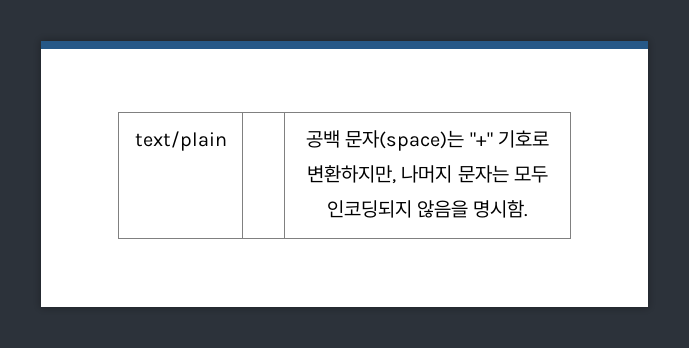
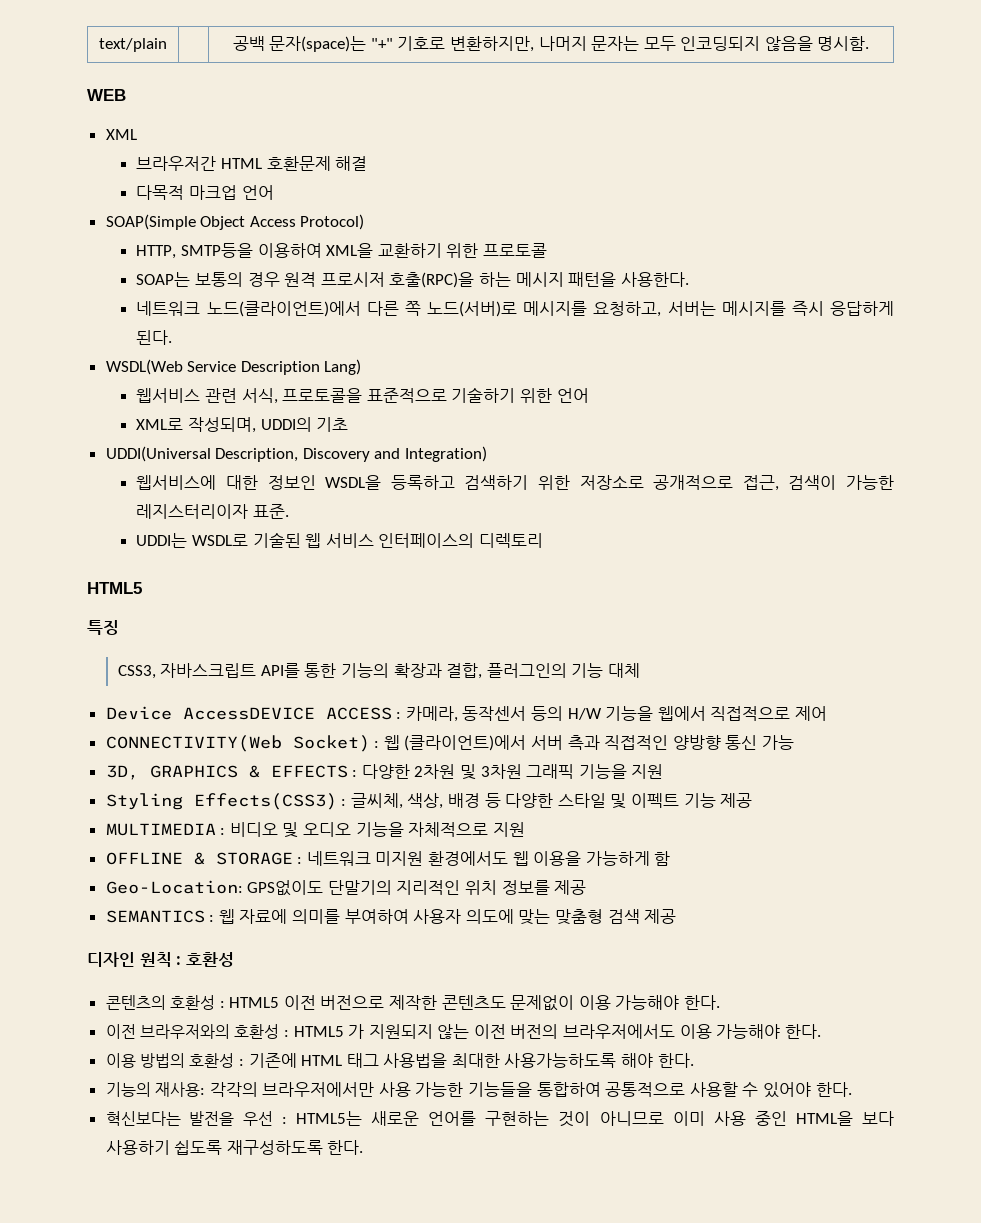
+ WEB
+ XML
+ 브라우저간 HTML 호환문제 해결
+ 다목적 마크업 언어
+ SOAP(Simple Object Access Protocol)
+ HTTP, SMTP등을 이용하여 XML을 교환하기 위한 프로토콜
+ SOAP는 보통의 경우 원격 프로시저 호출(RPC)을 하는 메시지 패턴을 사용한다.
+ 네트워크 노드(클라이언트)에서 다른 쪽 노드(서버)로 메시지를 요청하고, 서버는 메시지를 즉시 응답하게 된다.
+ WSDL(Web Service Description Lang)
+ 웹서비스 관련 서식, 프로토콜을 표준적으로 기술하기 위한 언어
+ XML로 작성되며, UDDI의 기초
+ UDDI(Universal Description, Discovery and Integration)
+ 웹서비스에 대한 정보인 WSDL을 등록하고 검색하기 위한 저장소로 공개적으로 접근, 검색이 가능한 레지스터리이자 표준.
+ UDDI는 WSDL로 기술된 웹 서비스 인터페이스의 디렉토리
+ HTML5
+ 특징
+ CSS3, 자바스크립트 API를 통한 기능의 확장과 결합, 플러그인의 기능 대체
+ Device AccessDEVICE ACCESS : 카메라, 동작센서 등의 H/W 기능을 웹에서 직접적으로 제어
+ CONNECTIVITY(Web Socket) : 웹 (클라이언트)에서 서버 측과 직접적인 양방향 통신 가능
+ 3D, GRAPHICS & EFFECTS : 다양한 2차원 및 3차원 그래픽 기능을 지원
+ Styling Effects(CSS3) : 글씨체, 색상, 배경 등 다양한 스타일 및 이펙트 기능 제공
+ MULTIMEDIA : 비디오 및 오디오 기능을 자체적으로 지원
+ OFFLINE & STORAGE : 네트워크 미지원 환경에서도 웹 이용을 가능하게 함
+ Geo-Location: GPS없이도 단말기의 지리적인 위치 정보를 제공
+ SEMANTICS : 웹 자료에 의미를 부여하여 사용자 의도에 맞는 맞춤형 검색 제공
+ 디자인 원칙 : 호환성
+ 콘텐츠의 호환성 : HTML5 이전 버전으로 제작한 콘텐츠도 문제없이 이용 가능해야 한다.
+ 이전 브라우저와의 호환성 : HTML5 가 지원되지 않는 이전 버전의 브라우저에서도 이용 가능해야 한다.
+ 이용 방법의 호환성 : 기존에 HTML 태그 사용법을 최대한 사용가능하도록 해야 한다.
+ 기능의 재사용: 각각의 브라우저에서만 사용 가능한 기능들을 통합하여 공통적으로 사용할 수 있어야 한다.
+ 혁신보다는 발전을 우선 : HTML5는 새로운 언어를 구현하는 것이 아니므로 이미 사용 중인 HTML을 보다 사용하기 쉽도록 재구성하도록 한다.

